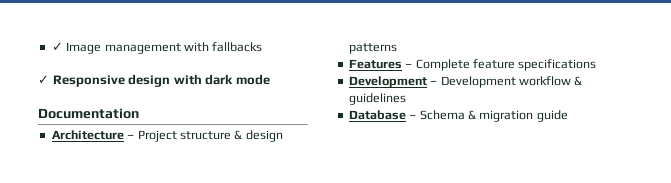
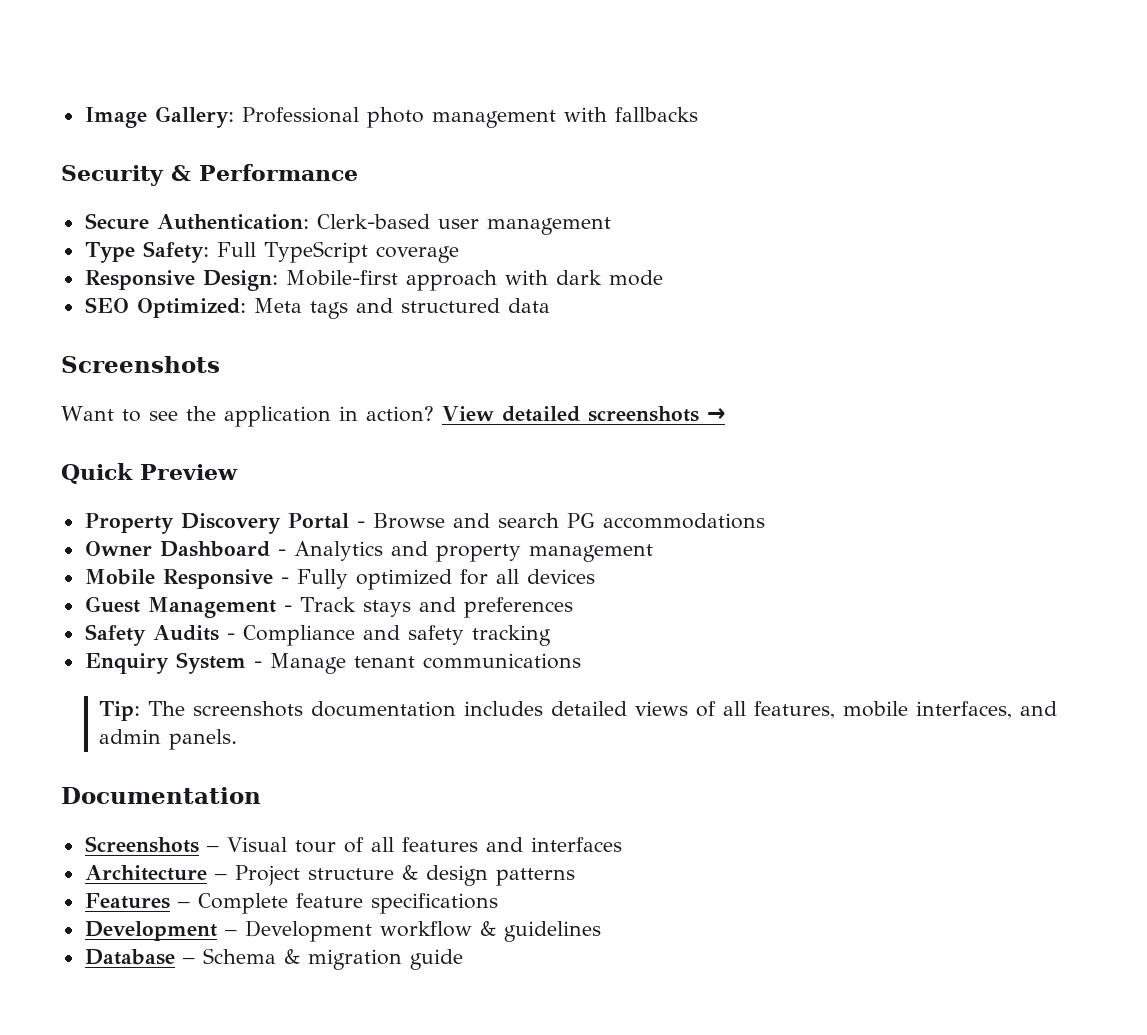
- ✓ Image management with fallbacks
+ Image Gallery: Professional photo management with fallbacks
- ✓ Responsive design with dark mode
+ Security & Performance
+ Secure Authentication: Clerk-based user management
+ Type Safety: Full TypeScript coverage
+ Responsive Design: Mobile-first approach with dark mode
+ SEO Optimized: Meta tags and structured data
+ Screenshots
+ Want to see the application in action? View detailed screenshots →
+ Quick Preview
+ Property Discovery Portal - Browse and search PG accommodations
+ Owner Dashboard - Analytics and property management
+ Mobile Responsive - Fully optimized for all devices
+ Guest Management - Track stays and preferences
+ Safety Audits - Compliance and safety tracking
+ Enquiry System - Manage tenant communications
+ Tip: The screenshots documentation includes detailed views of all features, mobile interfaces, and admin panels.
  Documentation
+ Screenshots – Visual tour of all features and interfaces

